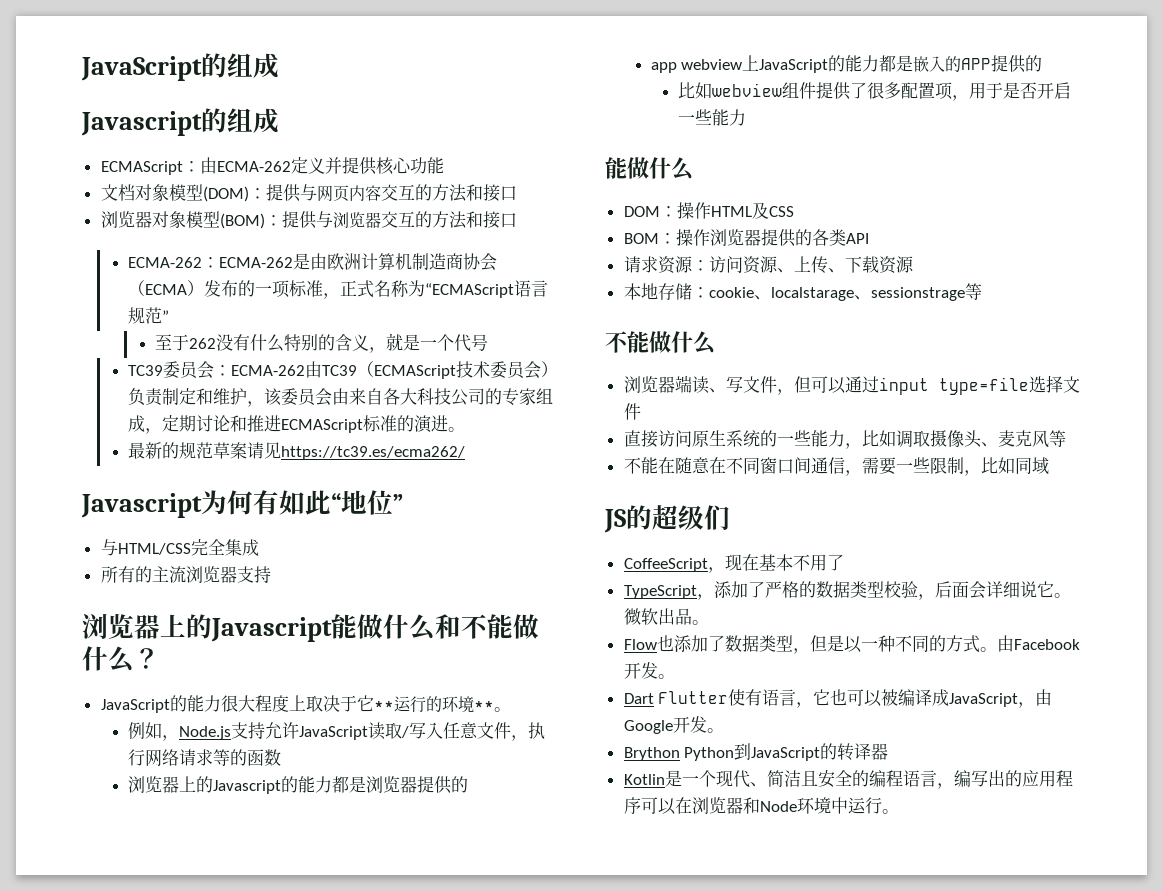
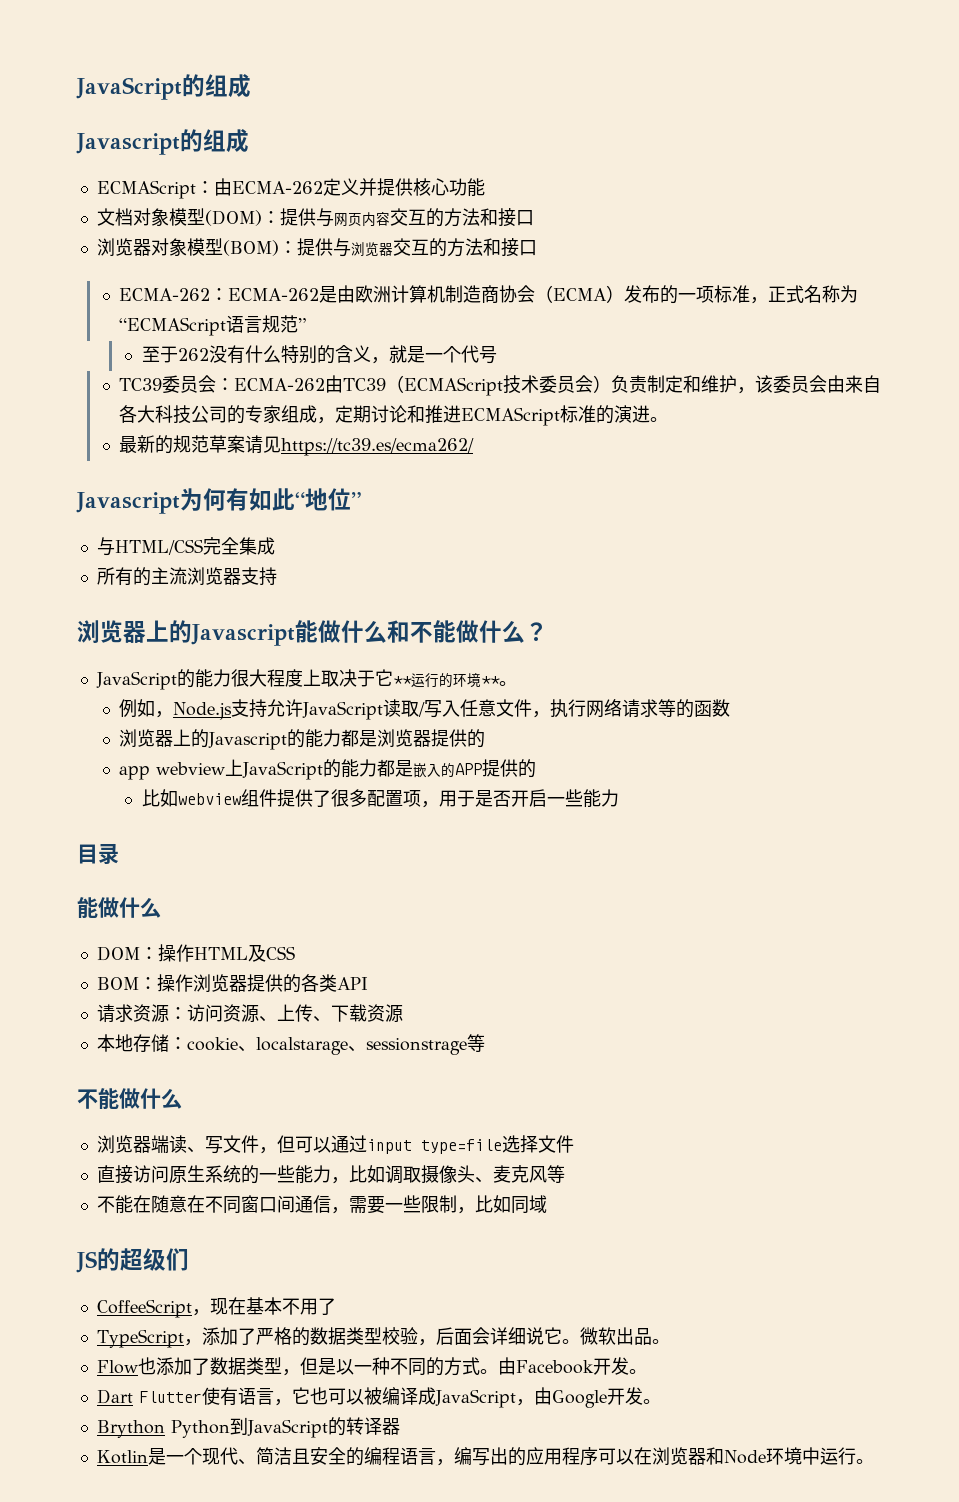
+ 目录

